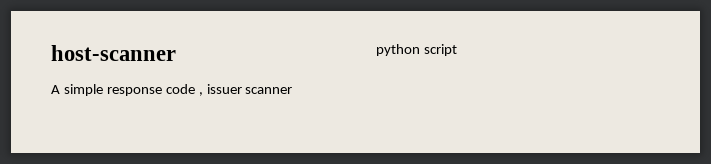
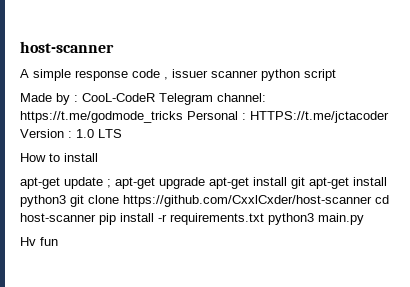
+ Made by : CooL-CodeR Telegram channel: https://t.me/godmode_tricks Personal : HTTPS://t.me/jctacoder Version : 1.0 LTS
+ How to install
+ apt-get update ; apt-get upgrade apt-get install git apt-get install python3 git clone https://github.com/CxxlCxder/host-scanner cd host-scanner pip install -r requirements.txt python3 main.py
+ Hv fun

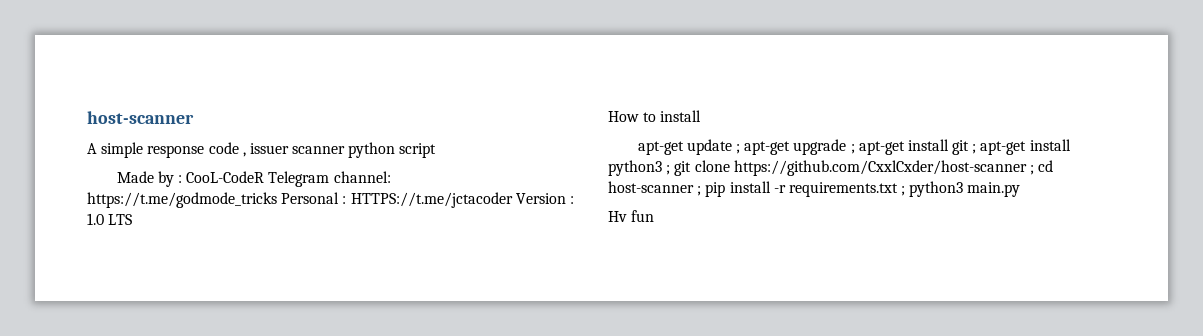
- apt-get update ; apt-get upgrade apt-get install git apt-get install python3 git clone https://github.com/CxxlCxder/host-scanner cd host-scanner pip install -r requirements.txt python3 main.py
+ apt-get update ; apt-get upgrade ; apt-get install git ; apt-get install python3 ; git clone https://github.com/CxxlCxder/host-scanner ; cd host-scanner ; pip install -r requirements.txt ; python3 main.py

